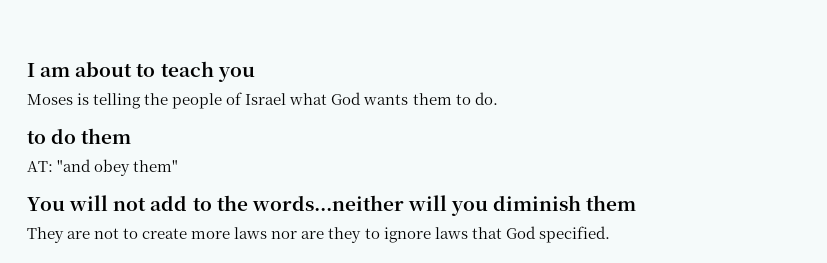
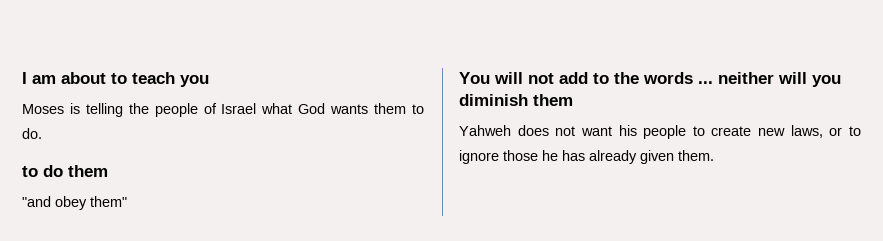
- AT: "and obey them"
+ "and obey them"
- You will not add to the words...neither will you diminish them
+ You will not add to the words ... neither will you diminish them
- They are not to create more laws nor are they to ignore laws that God specified.
+ Yahweh does not want his people to create new laws, or to ignore those he has already given them.

